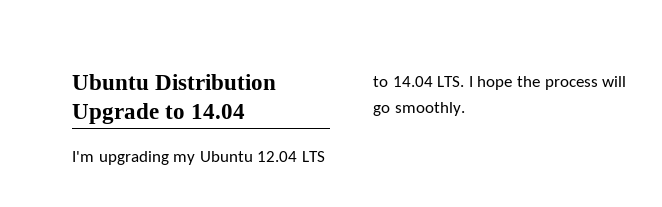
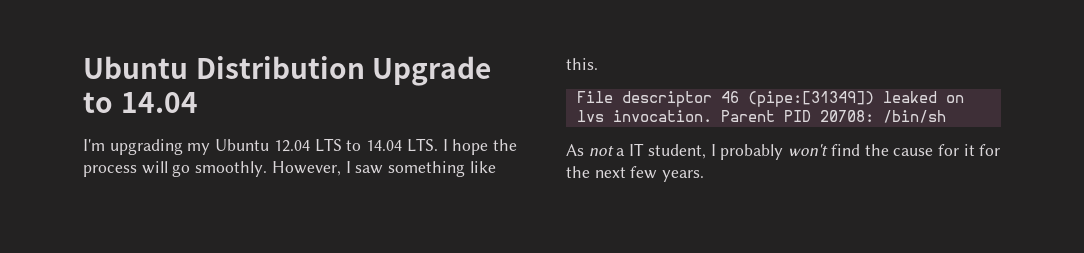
+ However, I saw something like this.
+ File descriptor 46 (pipe:[31349]) leaked on lvs invocation. Parent PID 20708: /bin/sh
+ As not a IT student, I probably won't find the cause for it for the next few years.

